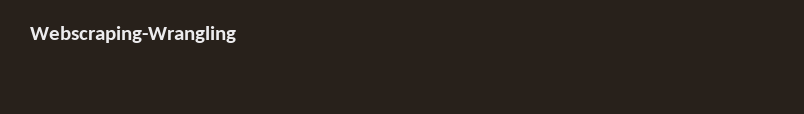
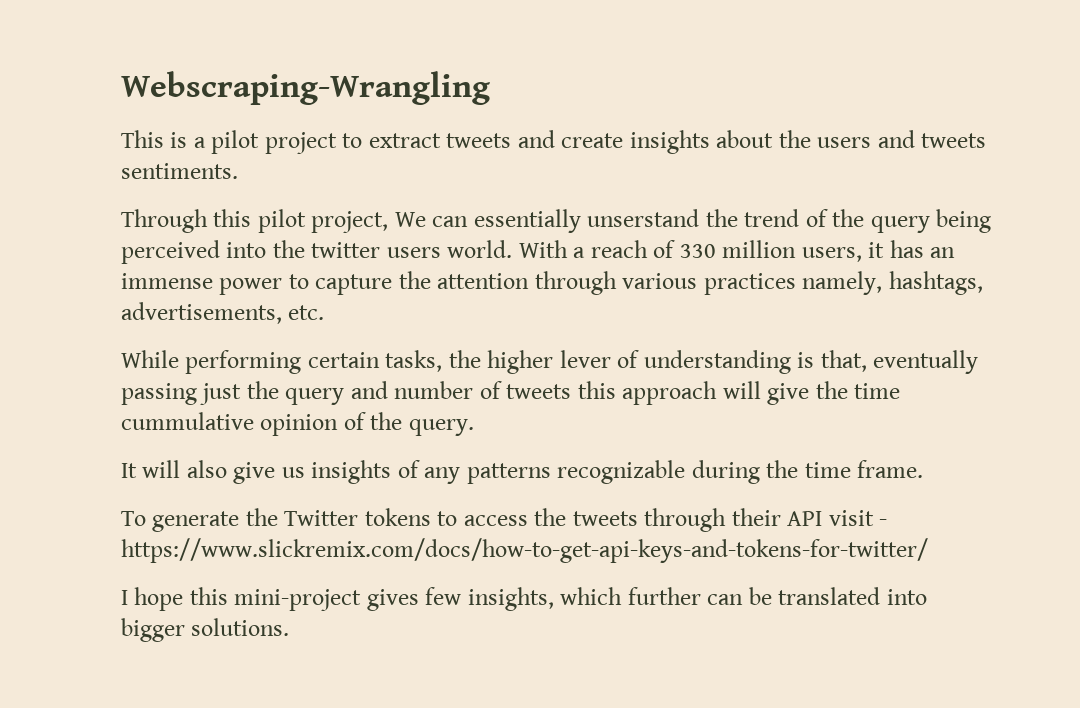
+ This is a pilot project to extract tweets and create insights about the users and tweets sentiments.
+ Through this pilot project, We can essentially unserstand the trend of the query being perceived into the twitter users world. With a reach of 330 million users, it has an immense power to capture the attention through various practices namely, hashtags, advertisements, etc.
+ While performing certain tasks, the higher lever of understanding is that, eventually passing just the query and number of tweets this approach will give the time cummulative opinion of the query.
+ It will also give us insights of any patterns recognizable during the time frame.
+ To generate the Twitter tokens to access the tweets through their API visit - https://www.slickremix.com/docs/how-to-get-api-keys-and-tokens-for-twitter/
+ I hope this mini-project gives few insights, which further can be translated into bigger solutions.

